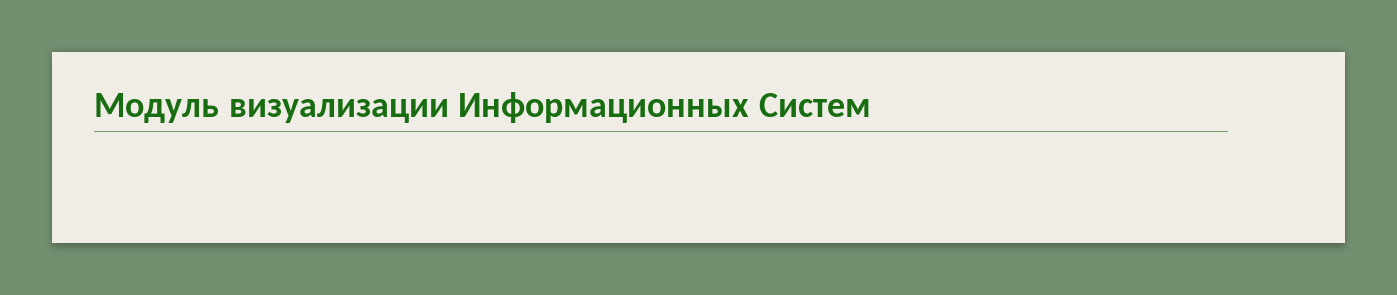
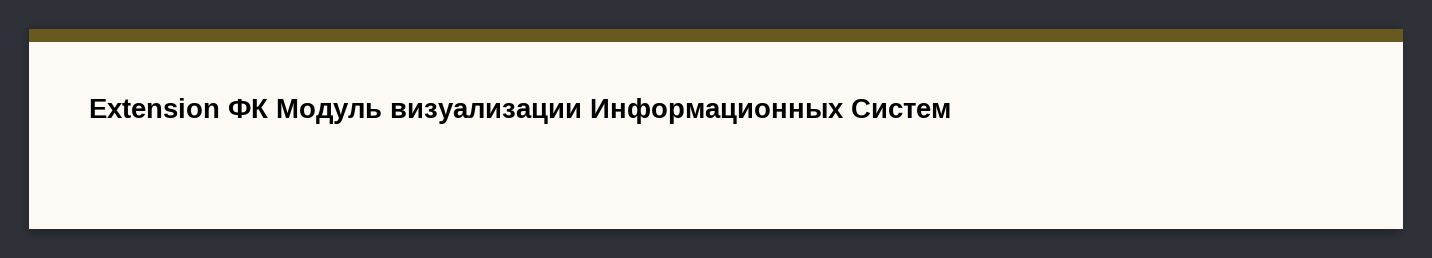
- Модуль визуализации Информационных Систем
+ Extension ФК Модуль визуализации Информационных Систем

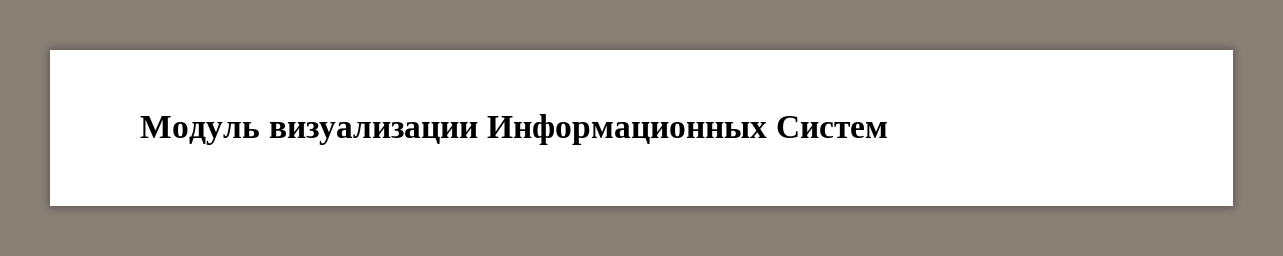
- Extension ФК Модуль визуализации Информационных Систем
+ Модуль визуализации Информационных Систем

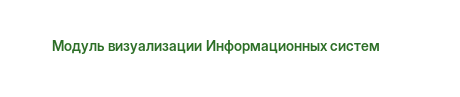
- Модуль визуализации Информационных Систем
+ Модуль визуализации Информационных систем

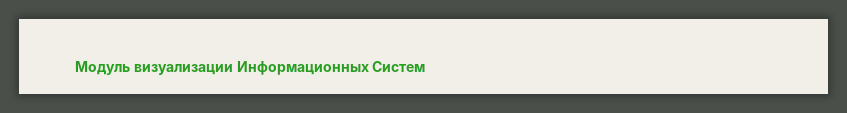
- Модуль визуализации Информационных систем
+ Модуль визуализации Информационных Систем

